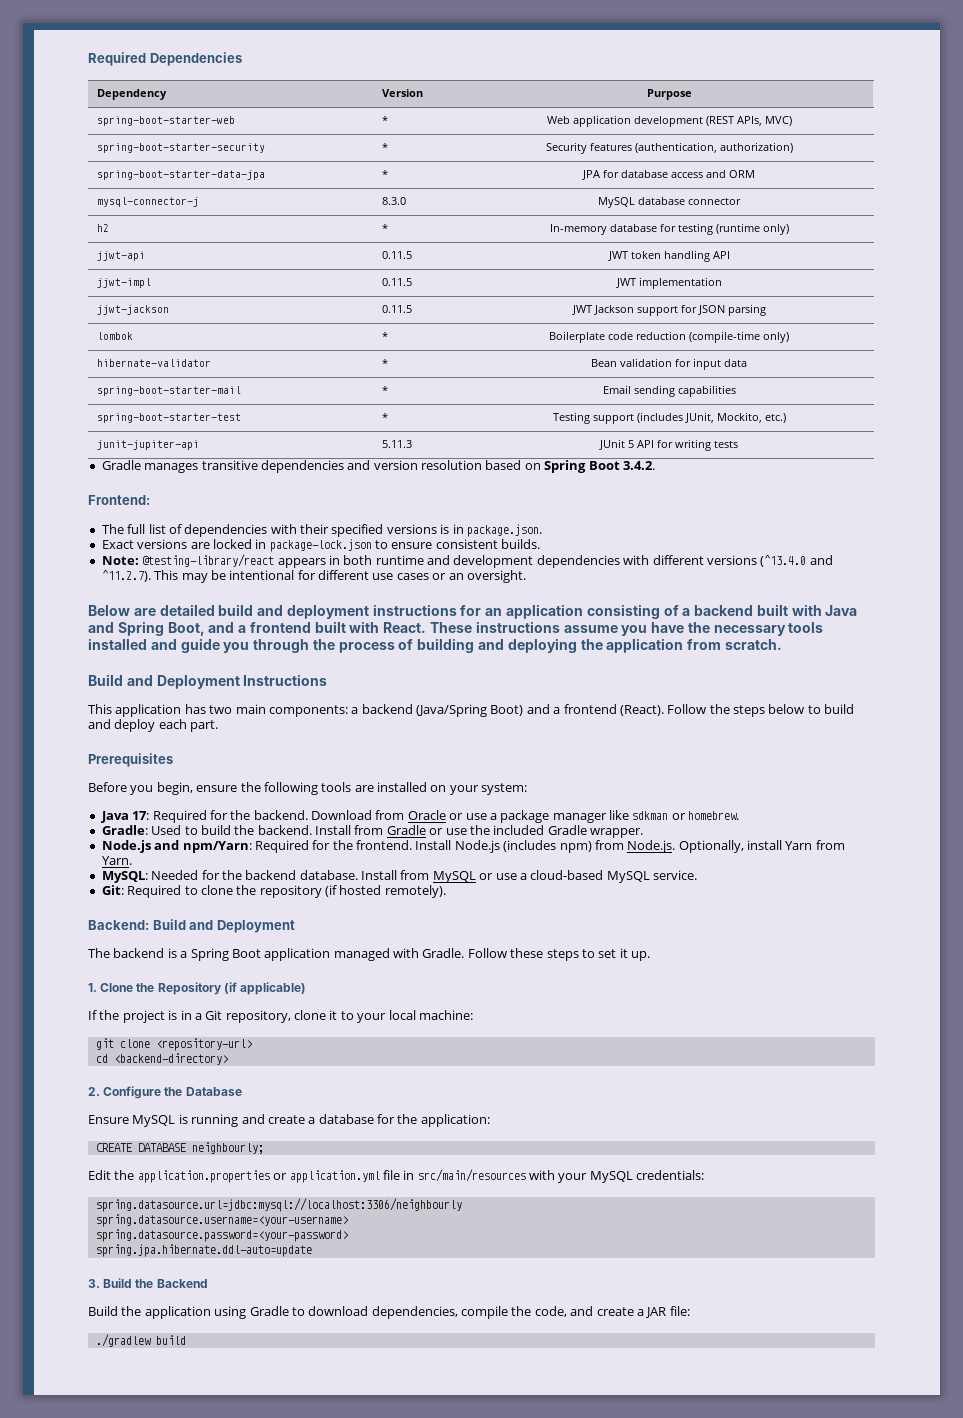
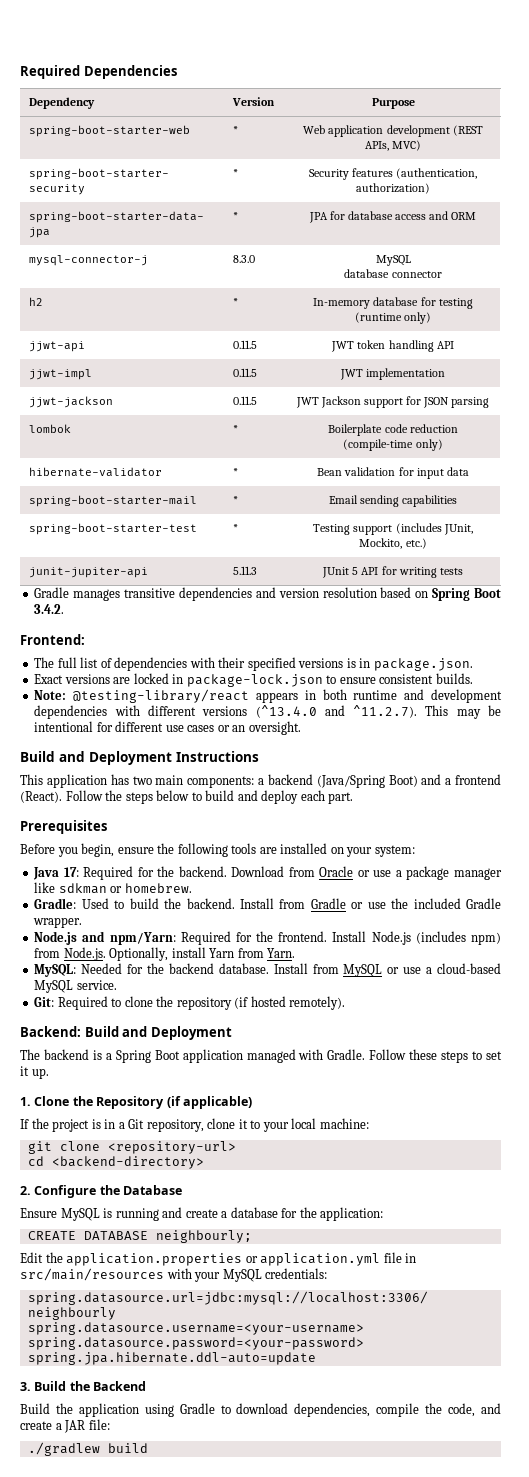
- mysql-connector-j | 8.3.0 | MySQL database connector
+ mysql-connector-j | 8.3.0 | MySQL
+ database connector
- Below are detailed build and deployment instructions for an application consisting of a backend built with Java and Spring Boot, and a frontend built with React. These instructions assume you have the necessary tools installed and guide you through the process of building and deploying the application from scratch.

